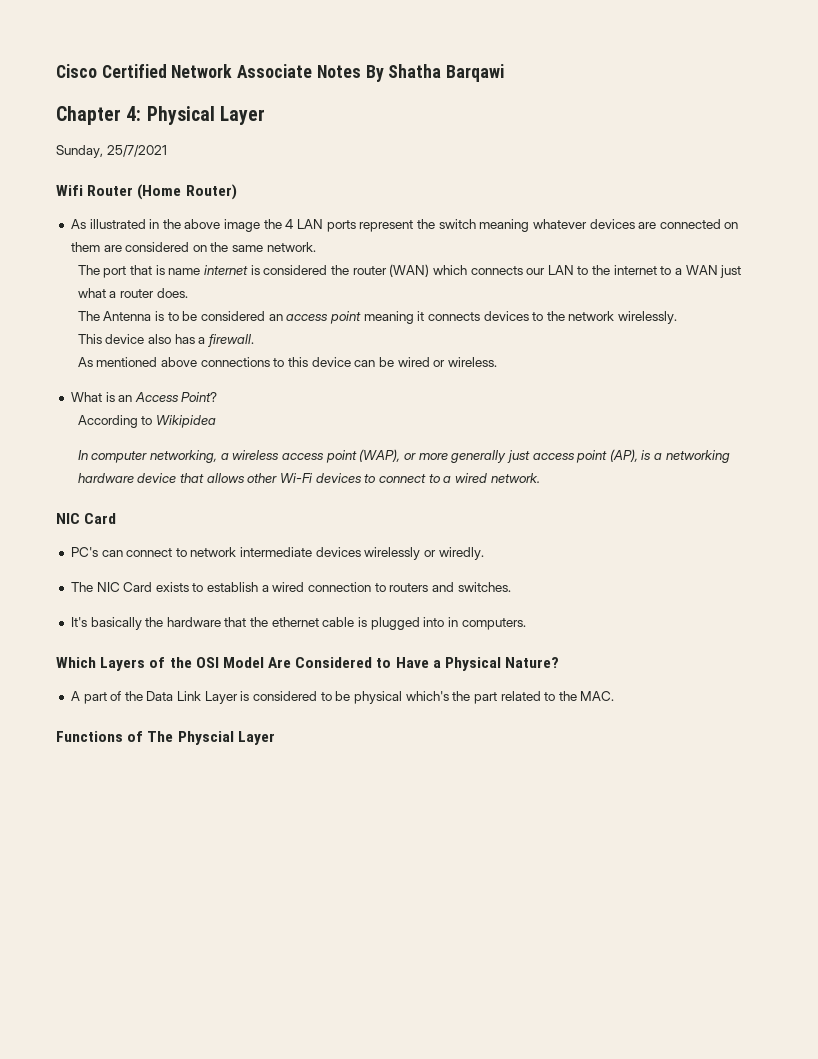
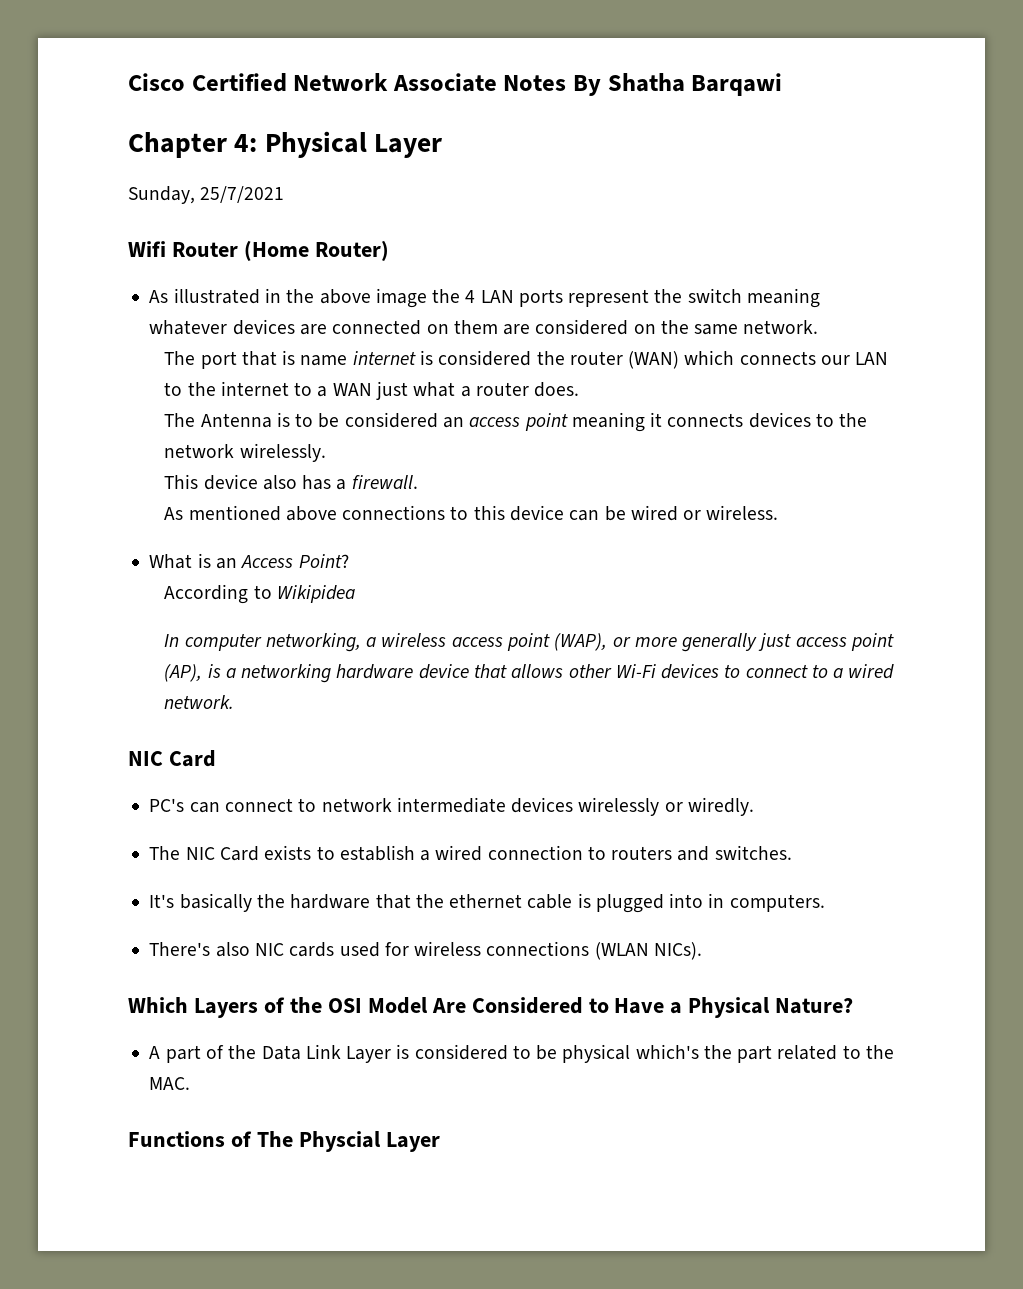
+ There's also NIC cards used for wireless connections (WLAN NICs).

